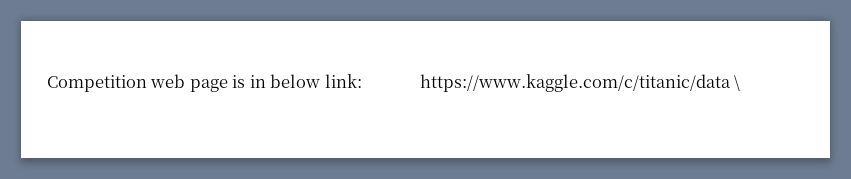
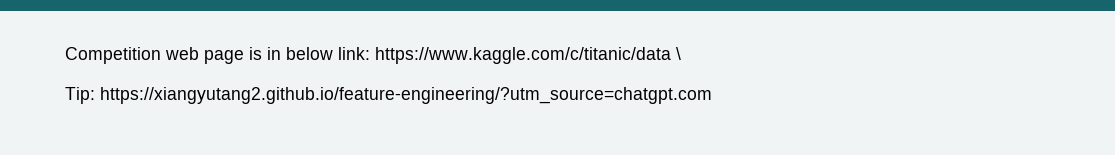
+ Tip: https://xiangyutang2.github.io/feature-engineering/?utm_source=chatgpt.com

